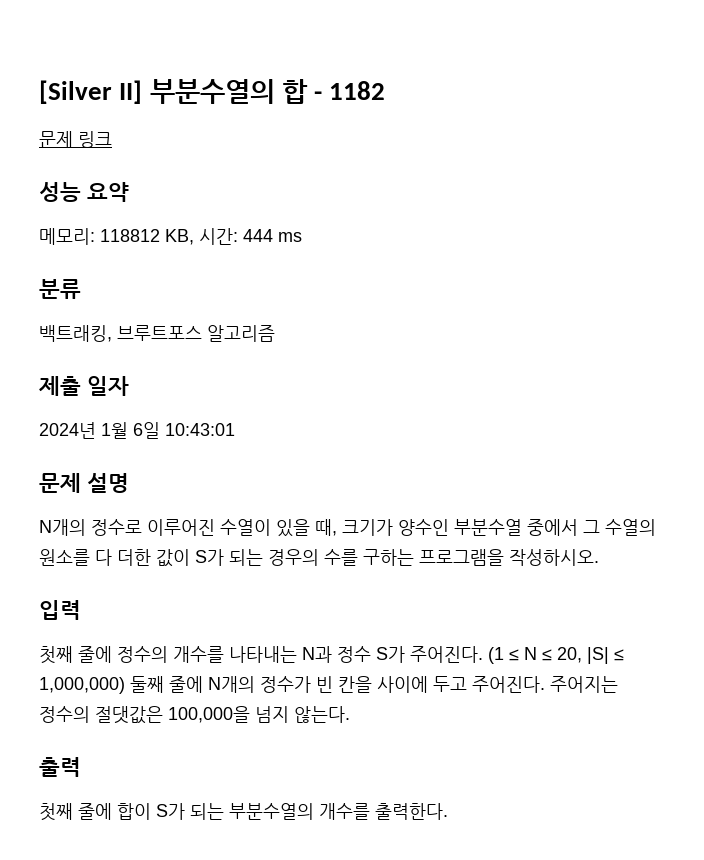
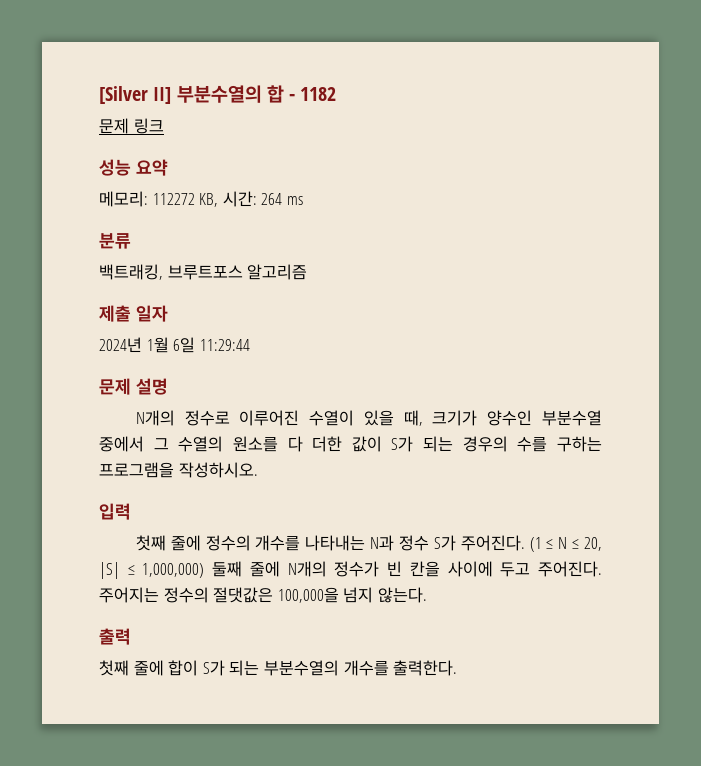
- 메모리: 118812 KB, 시간: 444 ms
+ 메모리: 112272 KB, 시간: 264 ms
- 2024년 1월 6일 10:43:01
+ 2024년 1월 6일 11:29:44

